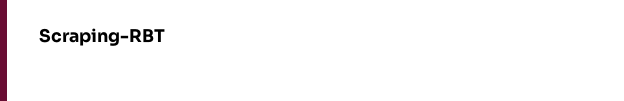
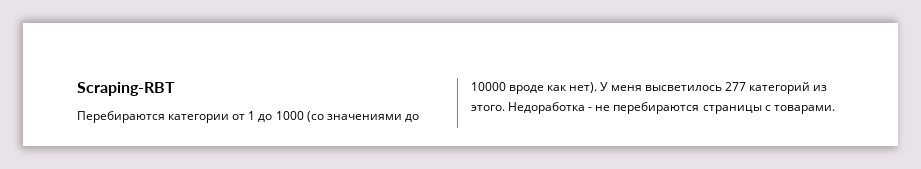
+ Перебираются категории от 1 до 1000 (со значениями до 10000 вроде как нет). У меня высветилось 277 категорий из этого. Недоработка - не перебираются страницы с товарами.

